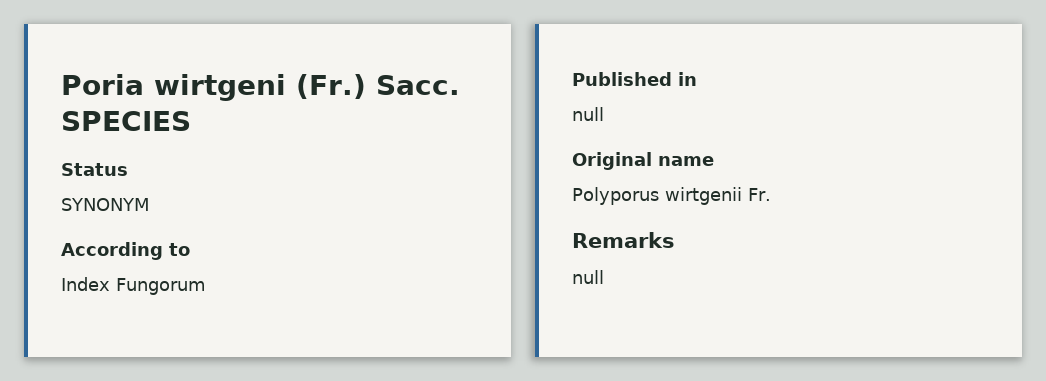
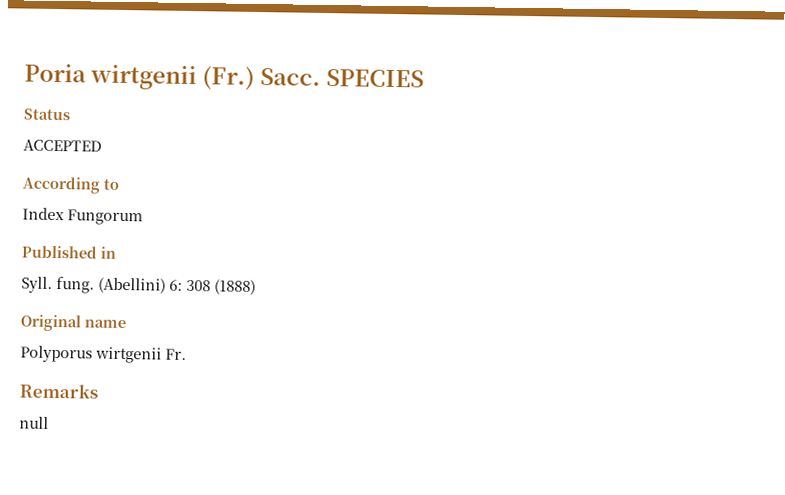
- Poria wirtgeni (Fr.) Sacc.
+ Poria wirtgenii (Fr.) Sacc.
- SYNONYM
+ ACCEPTED
  Published in
- null
+ Syll. fung. (Abellini) 6: 308 (1888)

